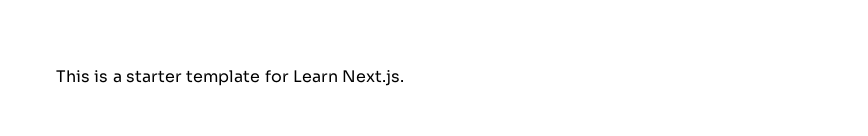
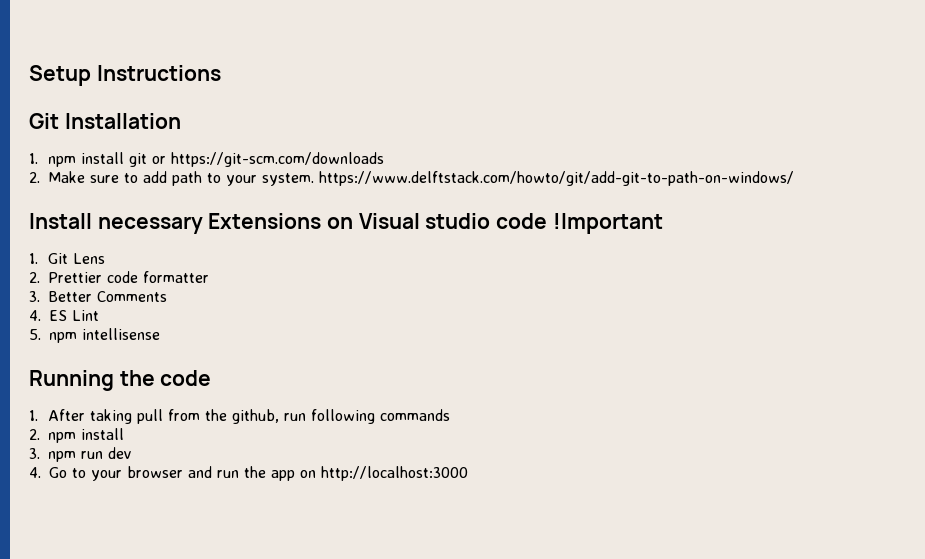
- This is a starter template for Learn Next.js.
+ Setup Instructions
+ Git Installation
+ 1. npm install git or https://git-scm.com/downloads
+ 2. Make sure to add path to your system. https://www.delftstack.com/howto/git/add-git-to-path-on-windows/
+ Install necessary Extensions on Visual studio code !Important
+ 1. Git Lens
+ 2. Prettier code formatter
+ 3. Better Comments
+ 4. ES Lint
+ 5. npm intellisense
+ Running the code
+ 1. After taking pull from the github, run following commands
+ 2. npm install
+ 3. npm run dev
+ 4. Go to your browser and run the app on http://localhost:3000

